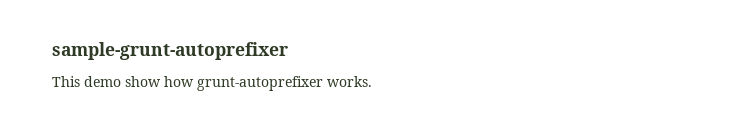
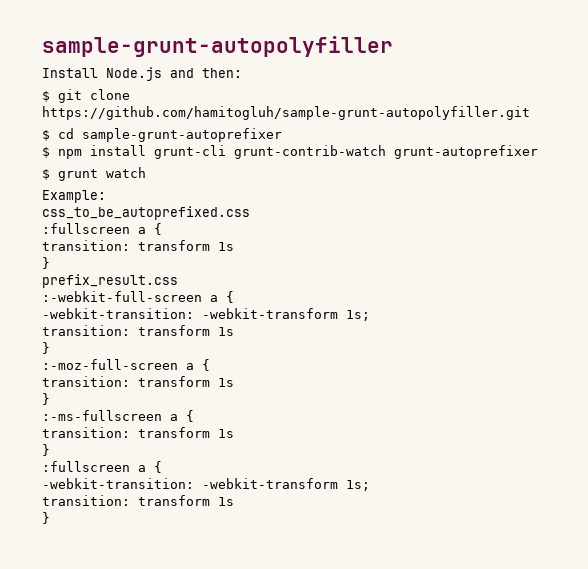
- sample-grunt-autoprefixer
- This demo show how grunt-autoprefixer works.
+ sample-grunt-autopolyfiller
+ Install Node.js and then:
+ $ git clone https://github.com/hamitogluh/sample-grunt-autopolyfiller.git
+ $ cd sample-grunt-autoprefixer
+ $ npm install grunt-cli grunt-contrib-watch grunt-autoprefixer
+ $ grunt watch
+ Example:
+ css_to_be_autoprefixed.css
+ :fullscreen a {
+ transition: transform 1s
+ }
+ prefix_result.css
+ :-webkit-full-screen a {
+ -webkit-transition: -webkit-transform 1s;
+ transition: transform 1s
+ }
+ :-moz-full-screen a {
+ transition: transform 1s
+ }
+ :-ms-fullscreen a {
+ transition: transform 1s
+ }
+ :fullscreen a {
+ -webkit-transition: -webkit-transform 1s;
+ transition: transform 1s
+ }

